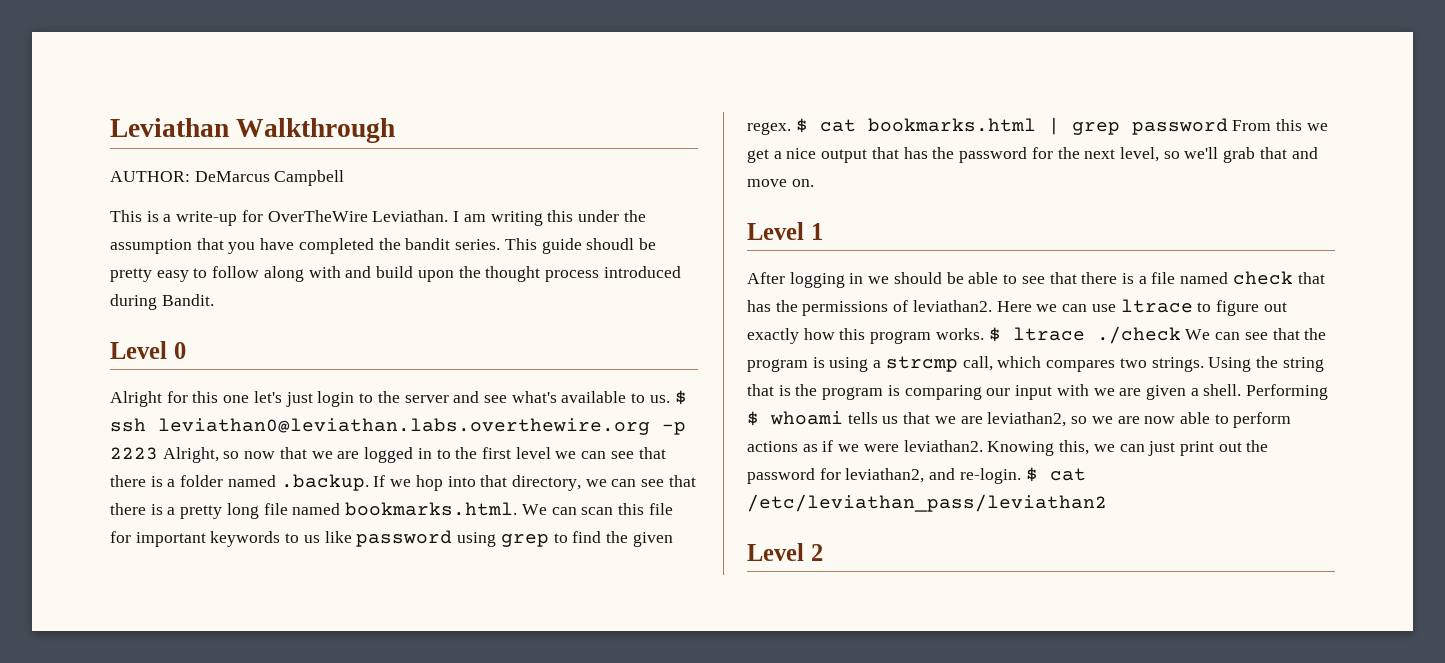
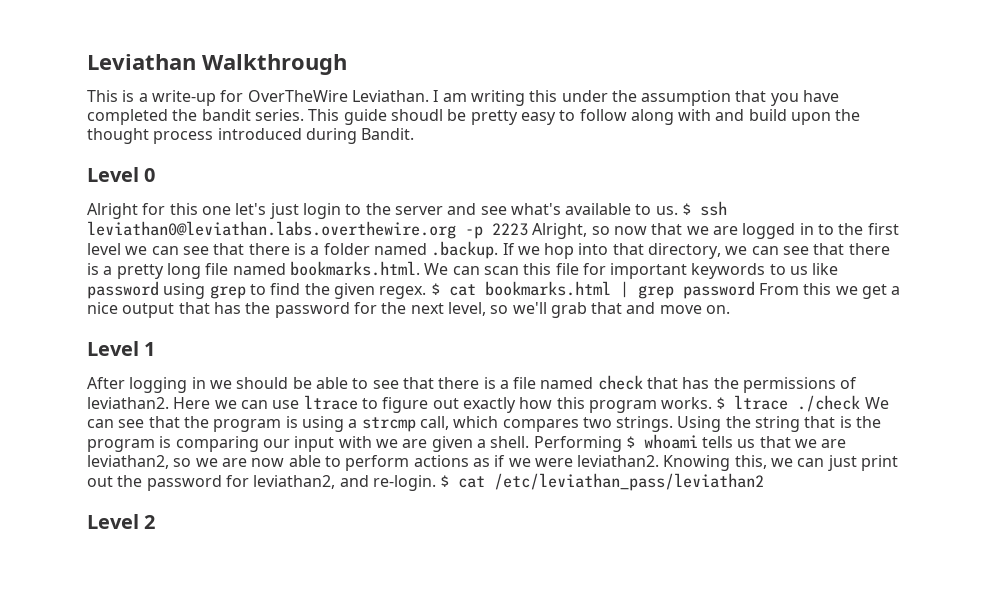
- AUTHOR: DeMarcus Campbell

